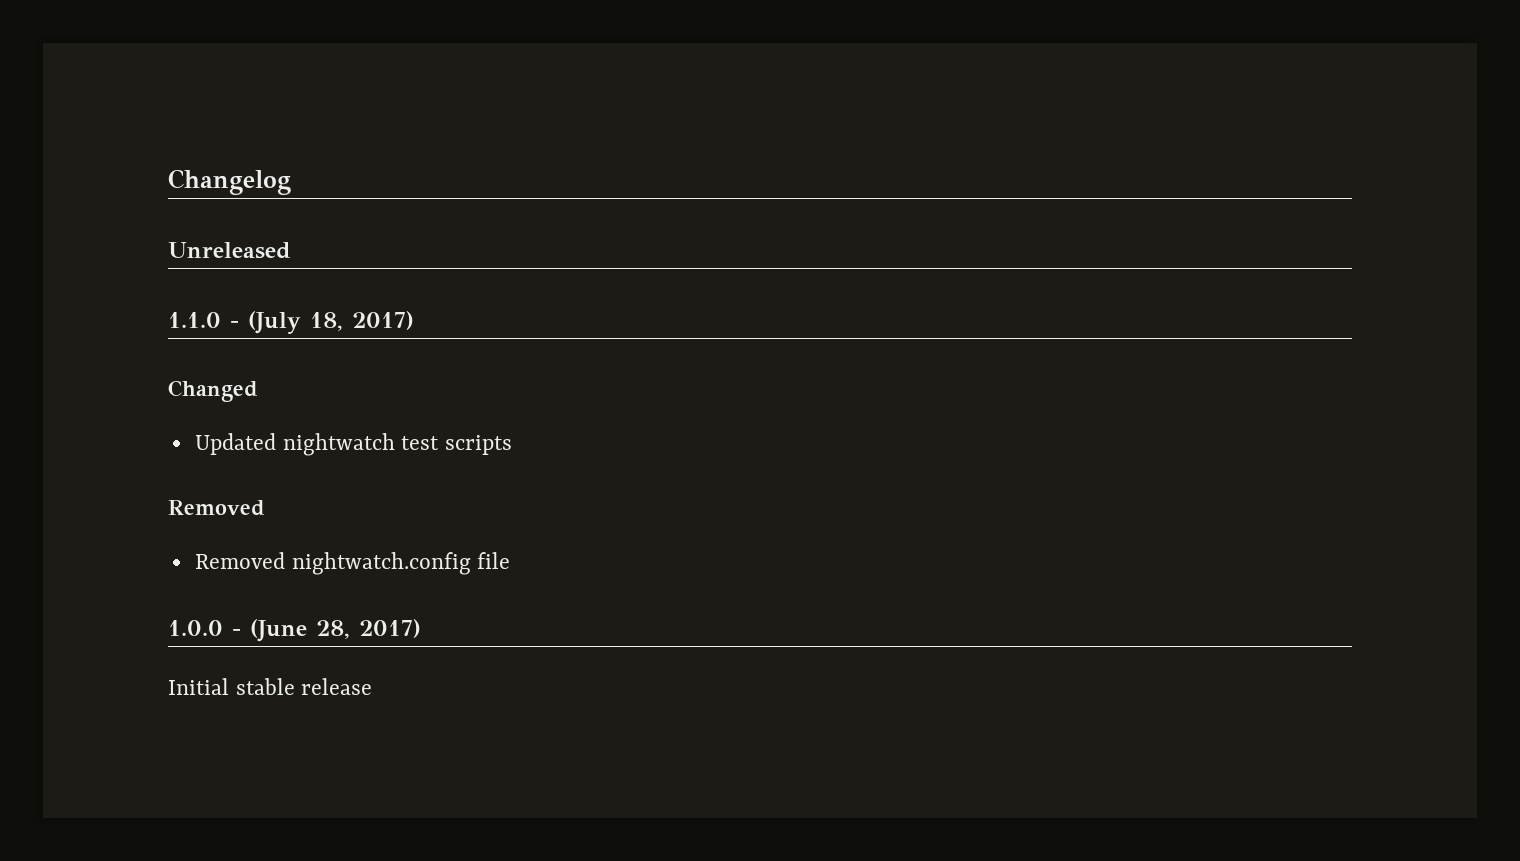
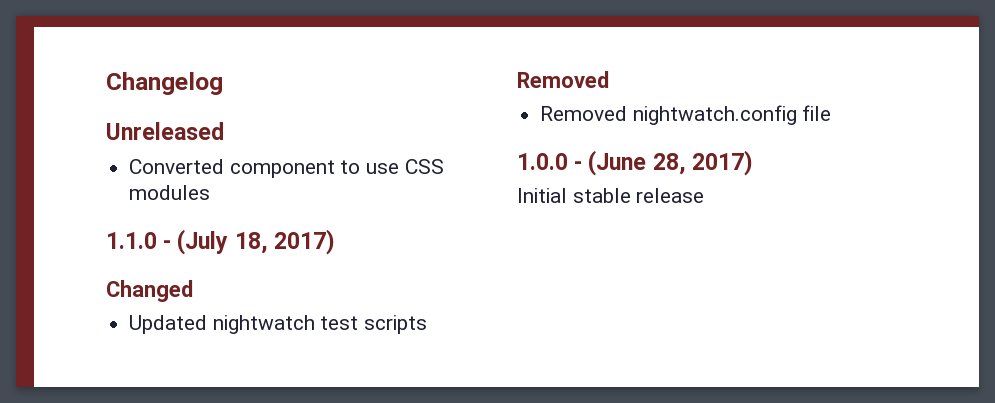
+ Converted component to use CSS modules

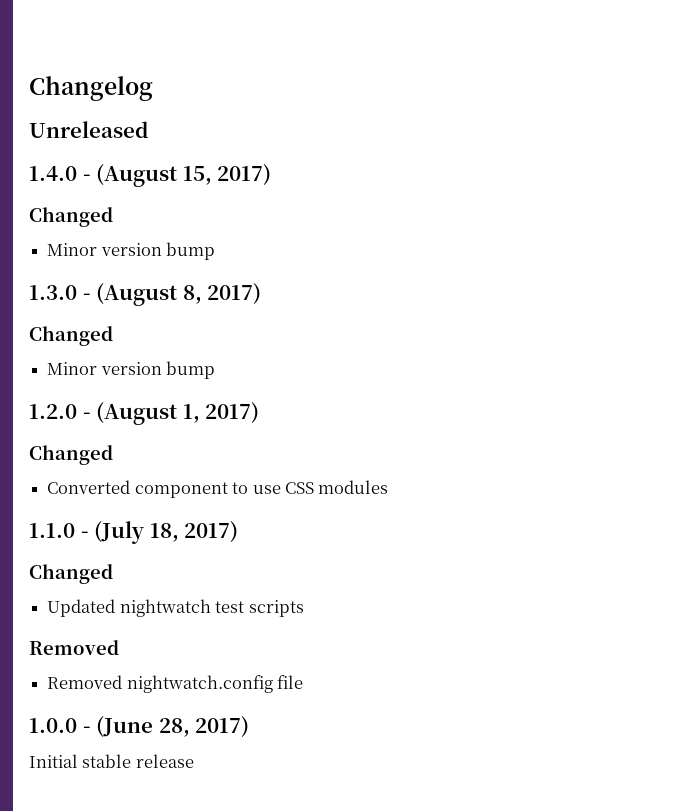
+ 1.4.0 - (August 15, 2017)
+ Changed
+ Minor version bump
+ 1.3.0 - (August 8, 2017)
+ Changed
+ Minor version bump
+ 1.2.0 - (August 1, 2017)
+ Changed

